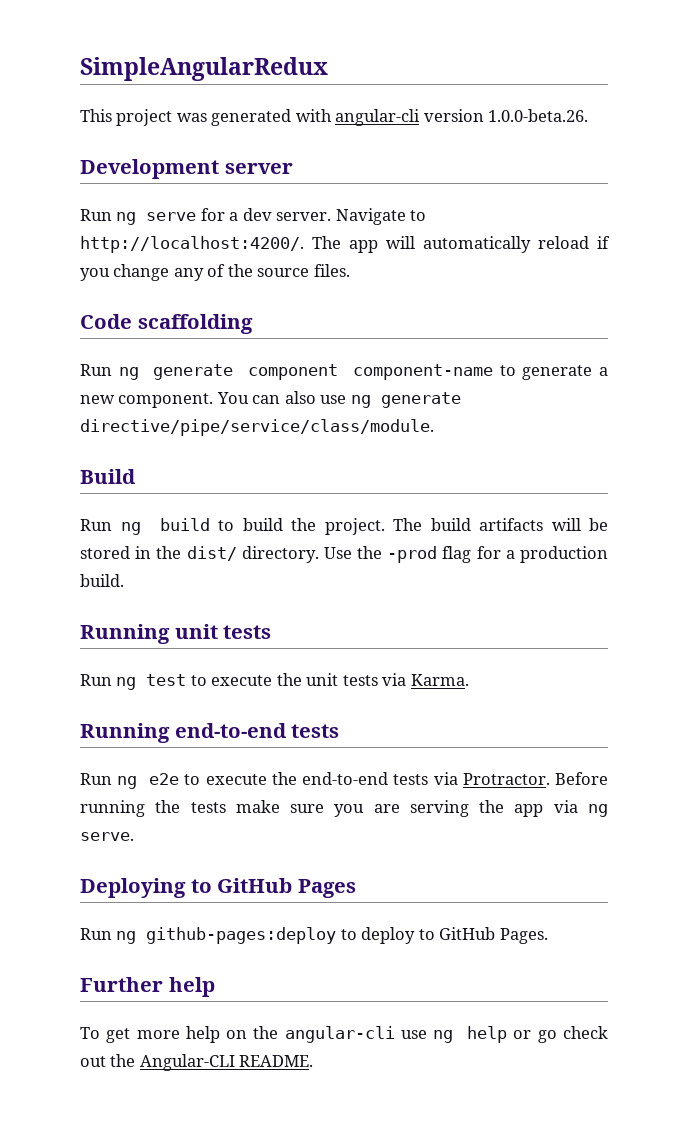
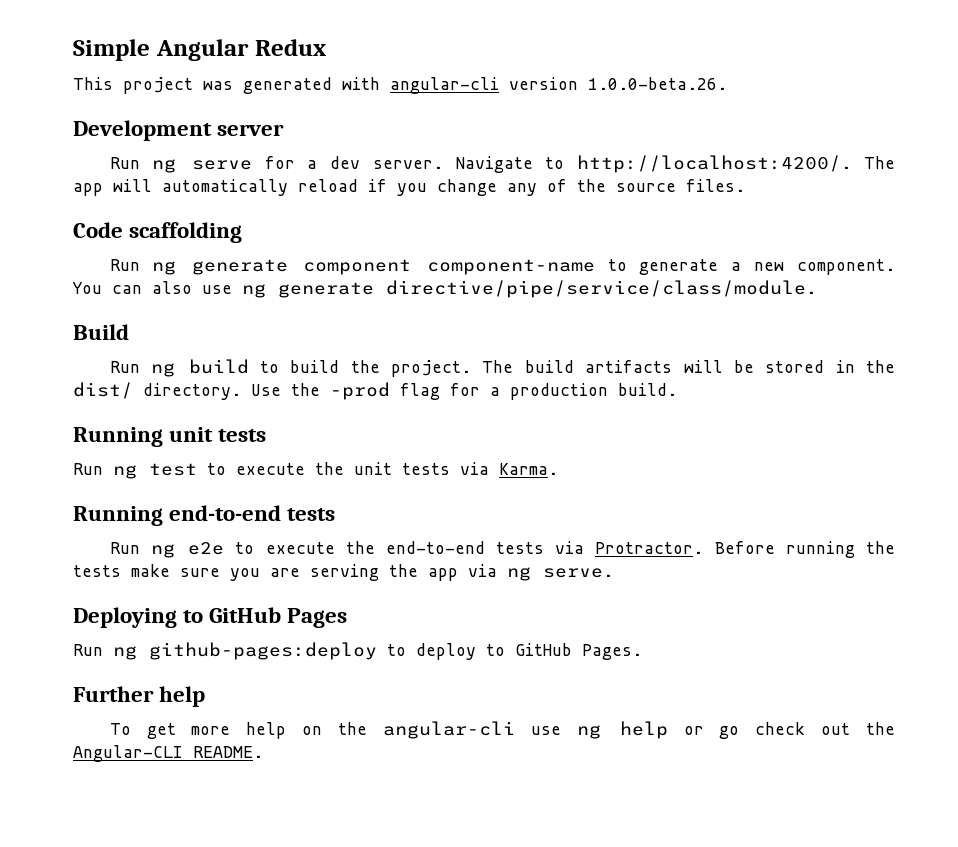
- SimpleAngularRedux
+ Simple Angular Redux

